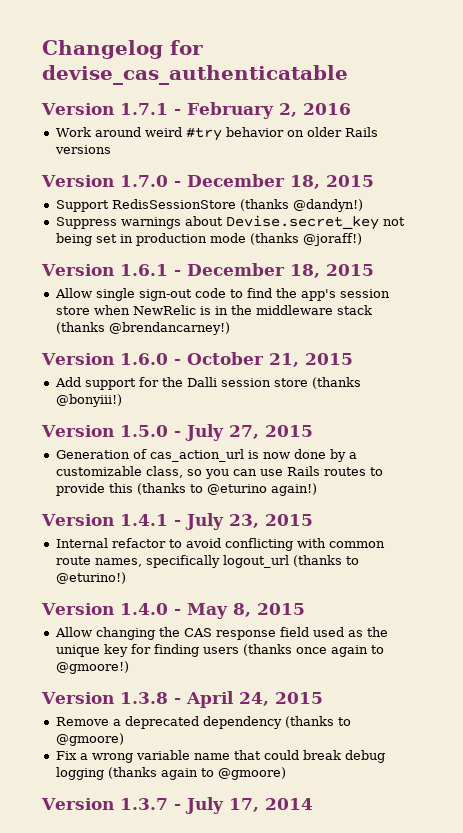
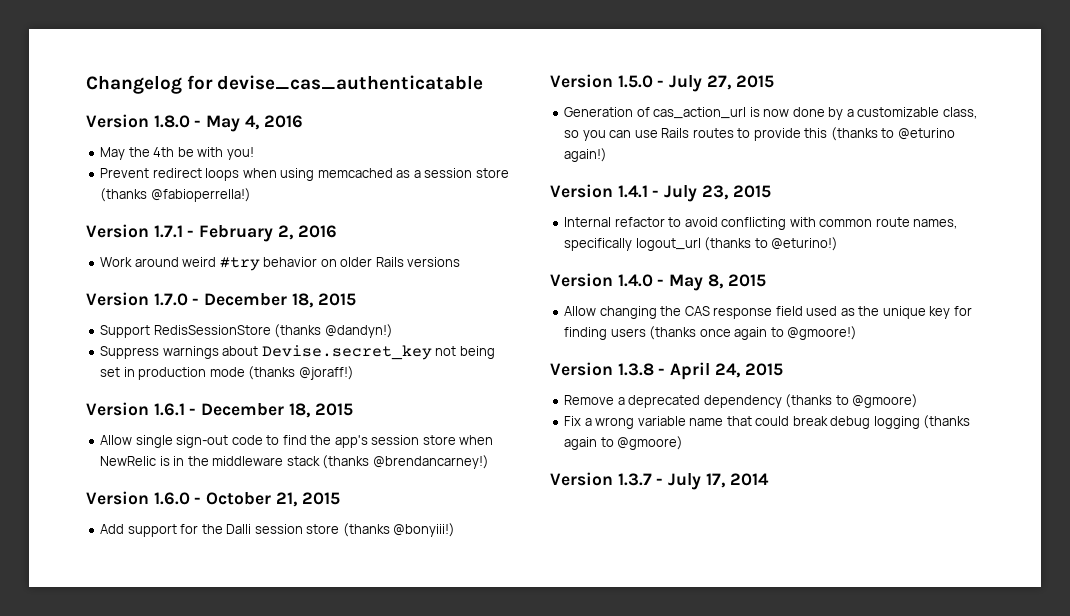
+ Version 1.8.0 - May 4, 2016
+ May the 4th be with you!
+ Prevent redirect loops when using memcached as a session store (thanks @fabioperrella!)

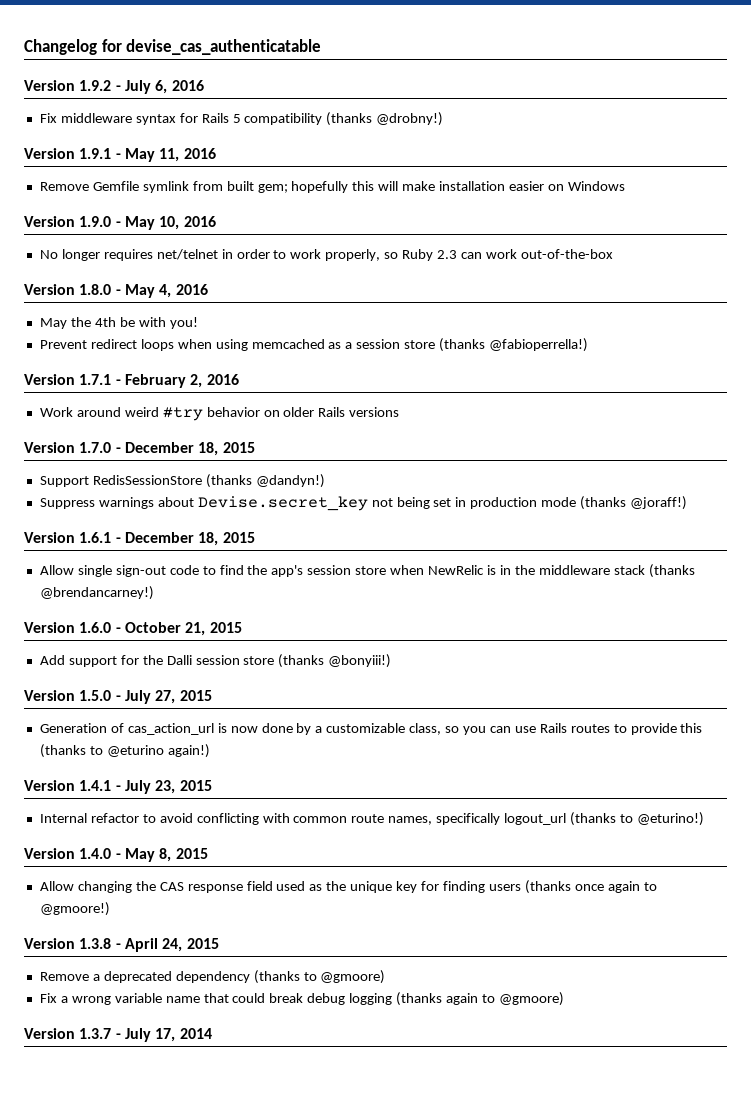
+ Version 1.9.2 - July 6, 2016
+ Fix middleware syntax for Rails 5 compatibility (thanks @drobny!)
+ Version 1.9.1 - May 11, 2016
+ Remove Gemfile symlink from built gem; hopefully this will make installation easier on Windows
+ Version 1.9.0 - May 10, 2016
+ No longer requires net/telnet in order to work properly, so Ruby 2.3 can work out-of-the-box

